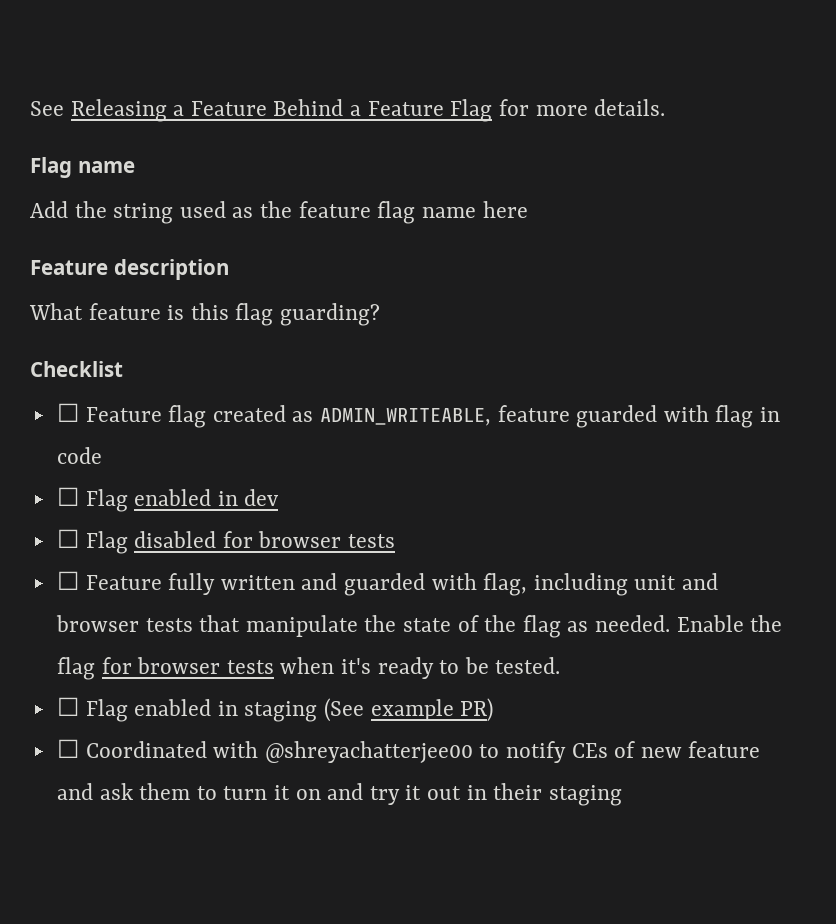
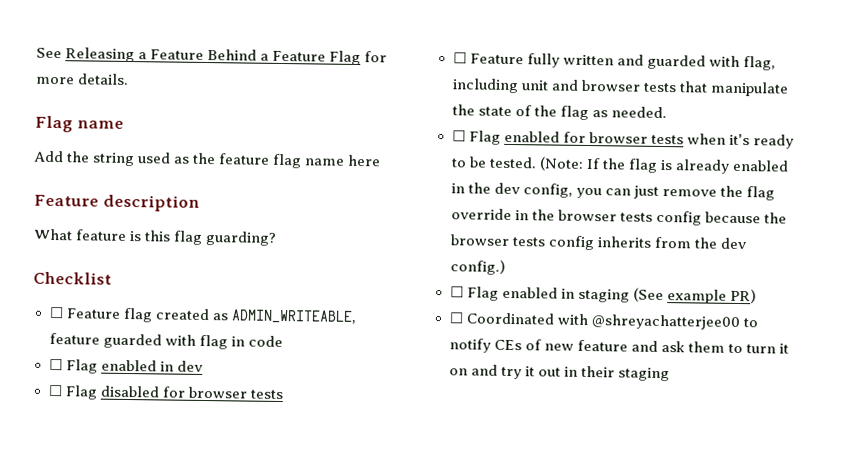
- ☐ Feature fully written and guarded with flag, including unit and browser tests that manipulate the state of the flag as needed. Enable the flag for browser tests when it's ready to be tested.
+ ☐ Feature fully written and guarded with flag, including unit and browser tests that manipulate the state of the flag as needed.
+ ☐ Flag enabled for browser tests when it's ready to be tested. (Note: If the flag is already enabled in the dev config, you can just remove the flag override in the browser tests config because the browser tests config inherits from the dev config.)

